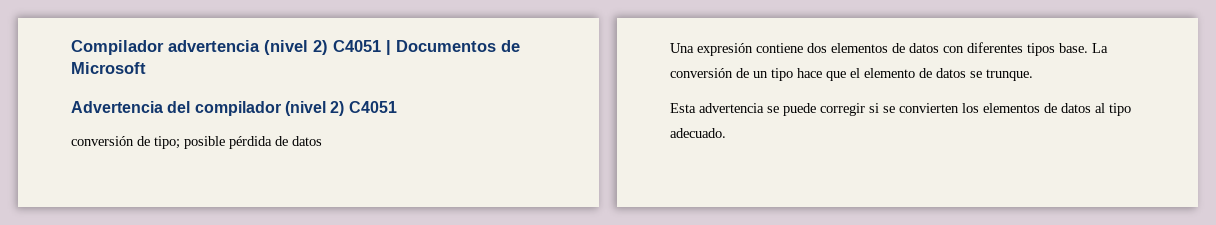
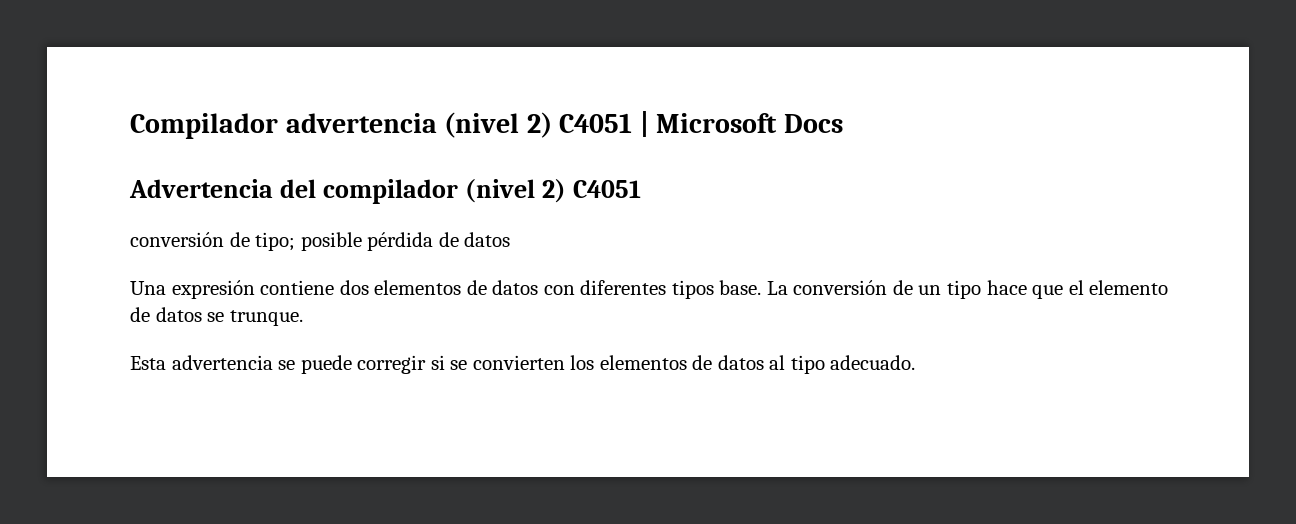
- Compilador advertencia (nivel 2) C4051 | Documentos de Microsoft
+ Compilador advertencia (nivel 2) C4051 | Microsoft Docs

